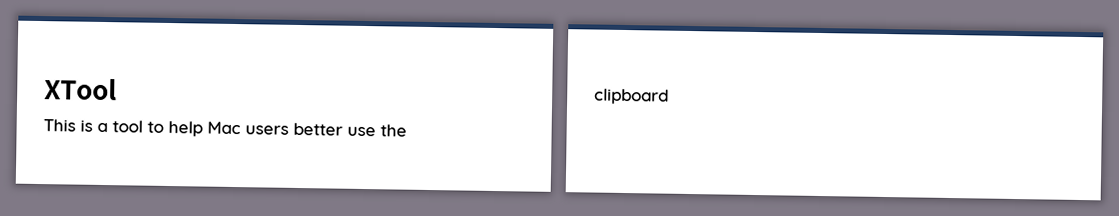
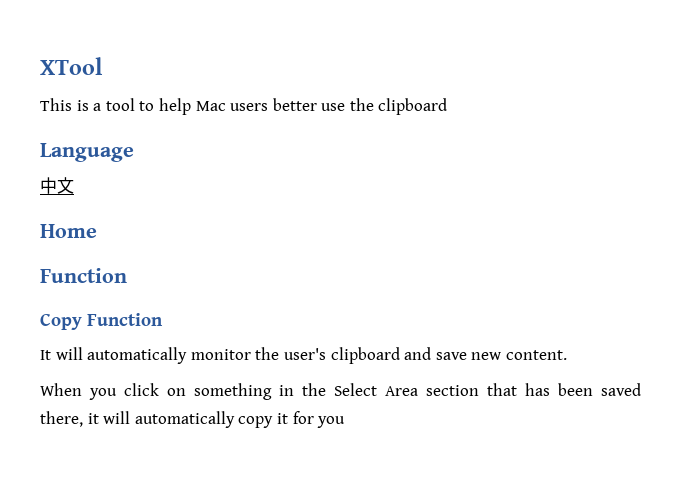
+ Language
+ 中文
+ Home
+ Function
+ Copy Function
+ It will automatically monitor the user's clipboard and save new content.
+ When you click on something in the Select Area section that has been saved there, it will automatically copy it for you

